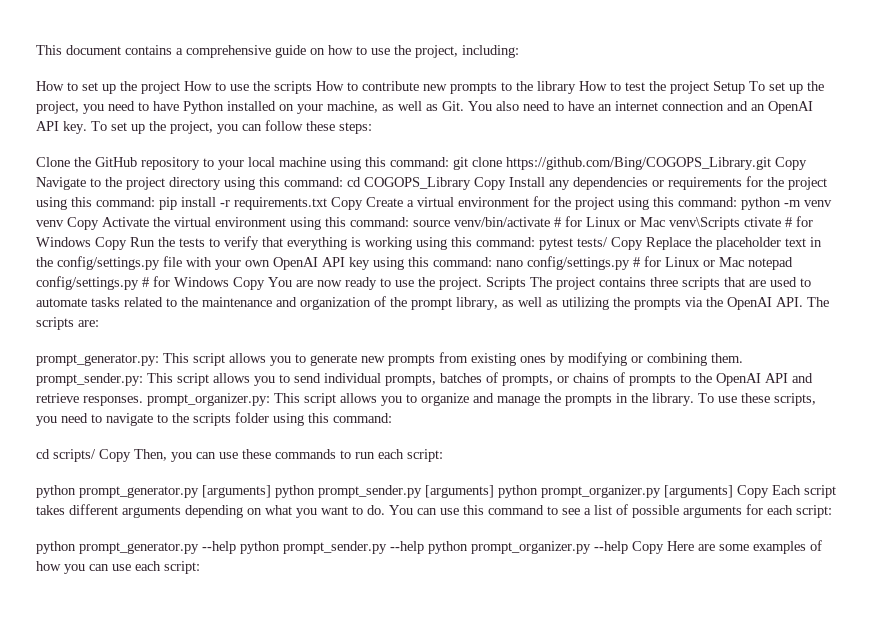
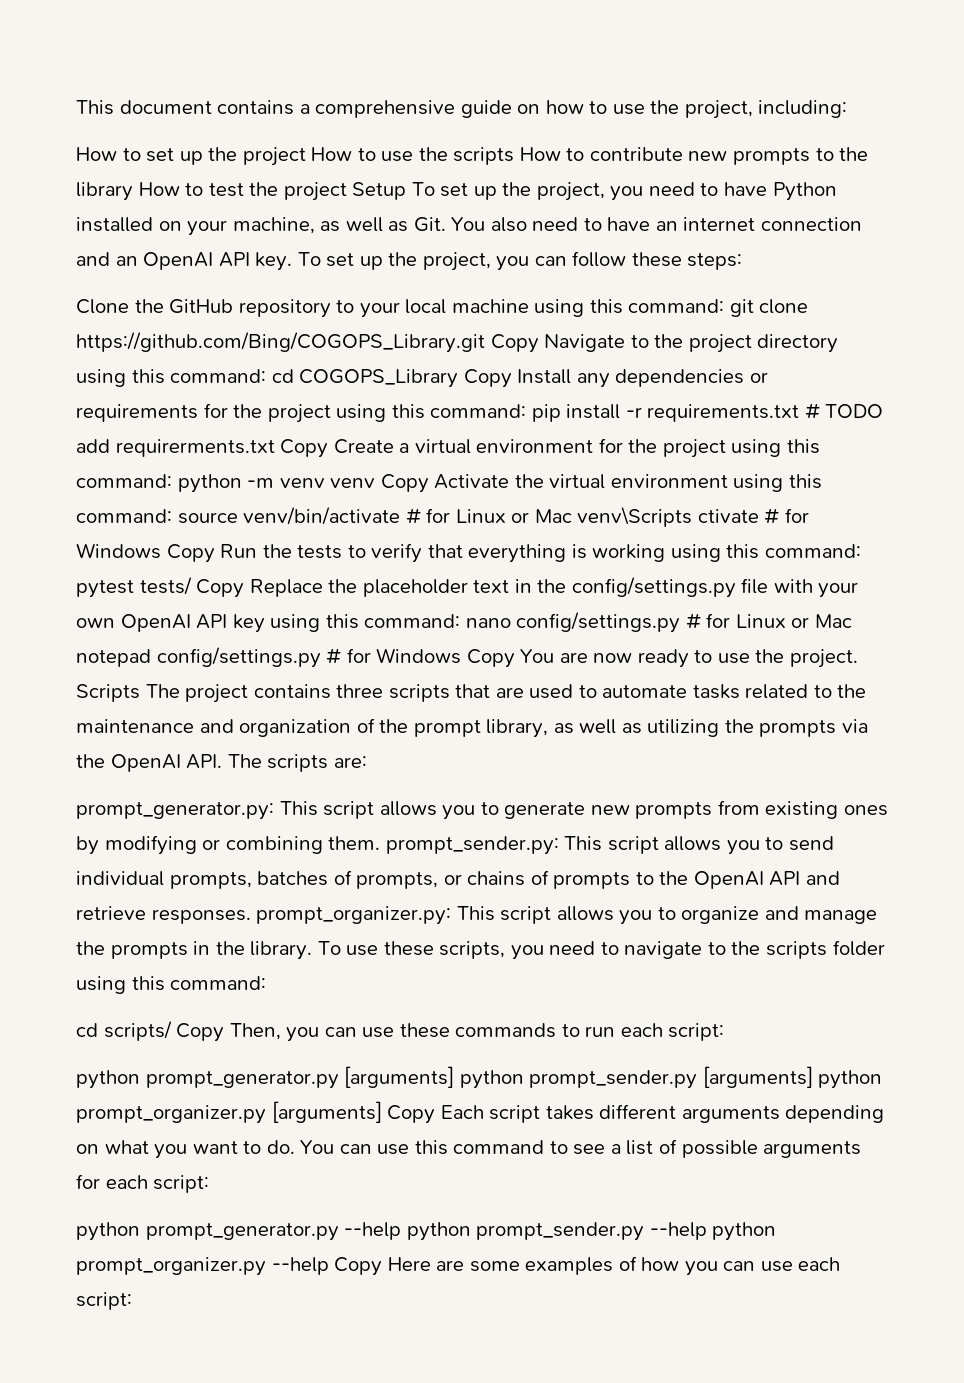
- pip install -r requirements.txt Copy Create a virtual environment for the project using this command:
+ pip install -r requirements.txt # TODO add requirerments.txt Copy Create a virtual environment for the project using this command:

